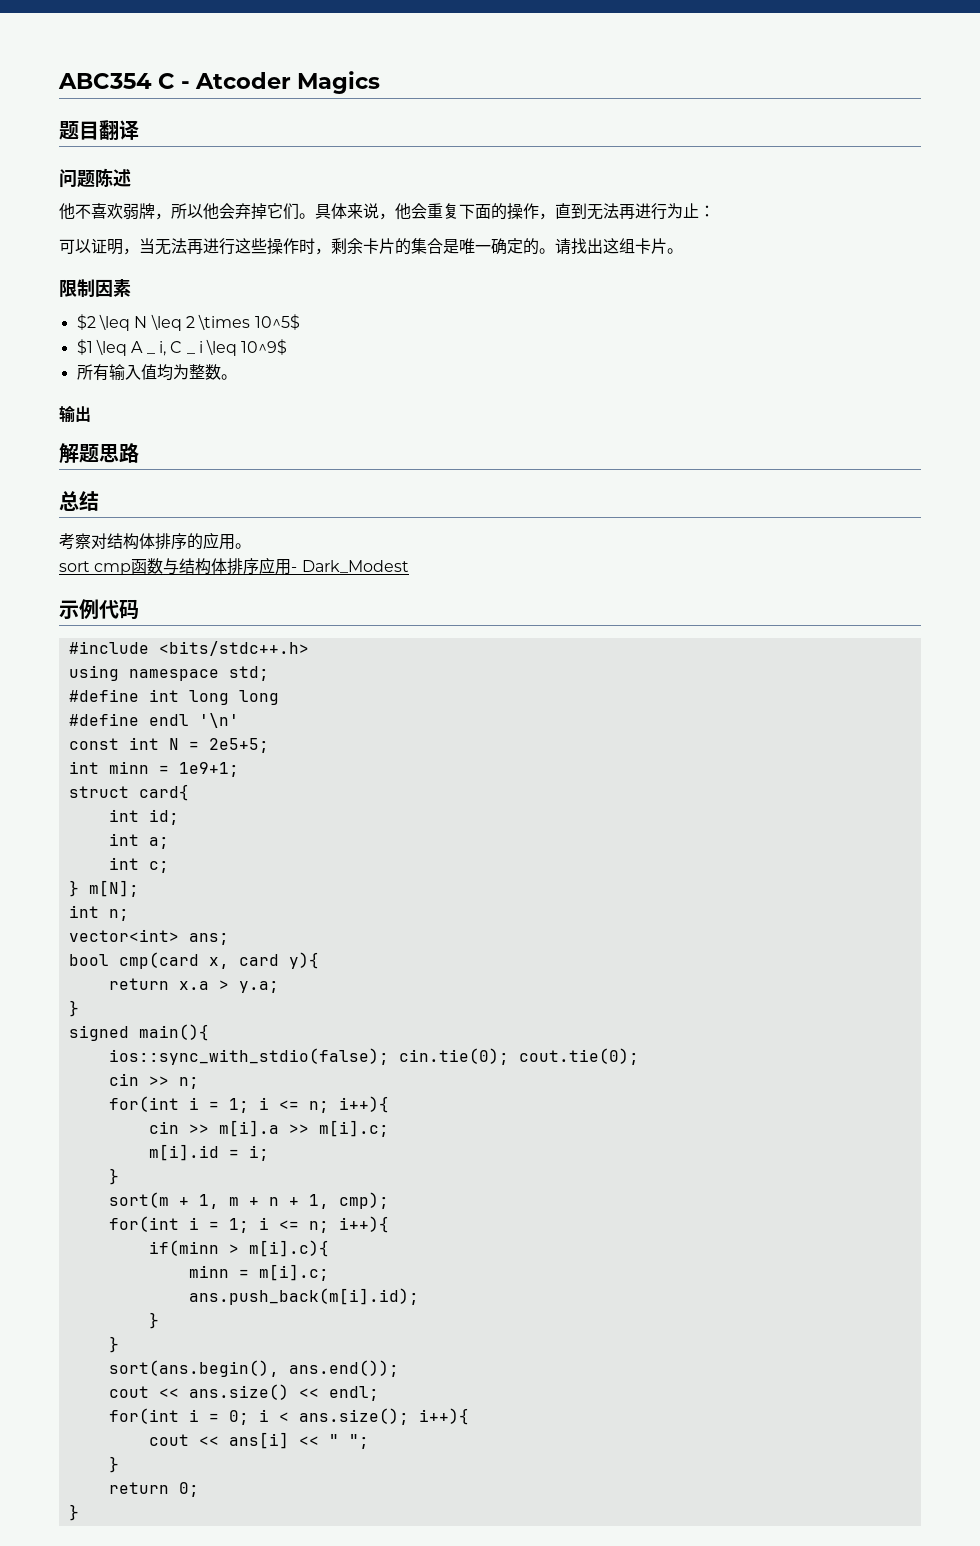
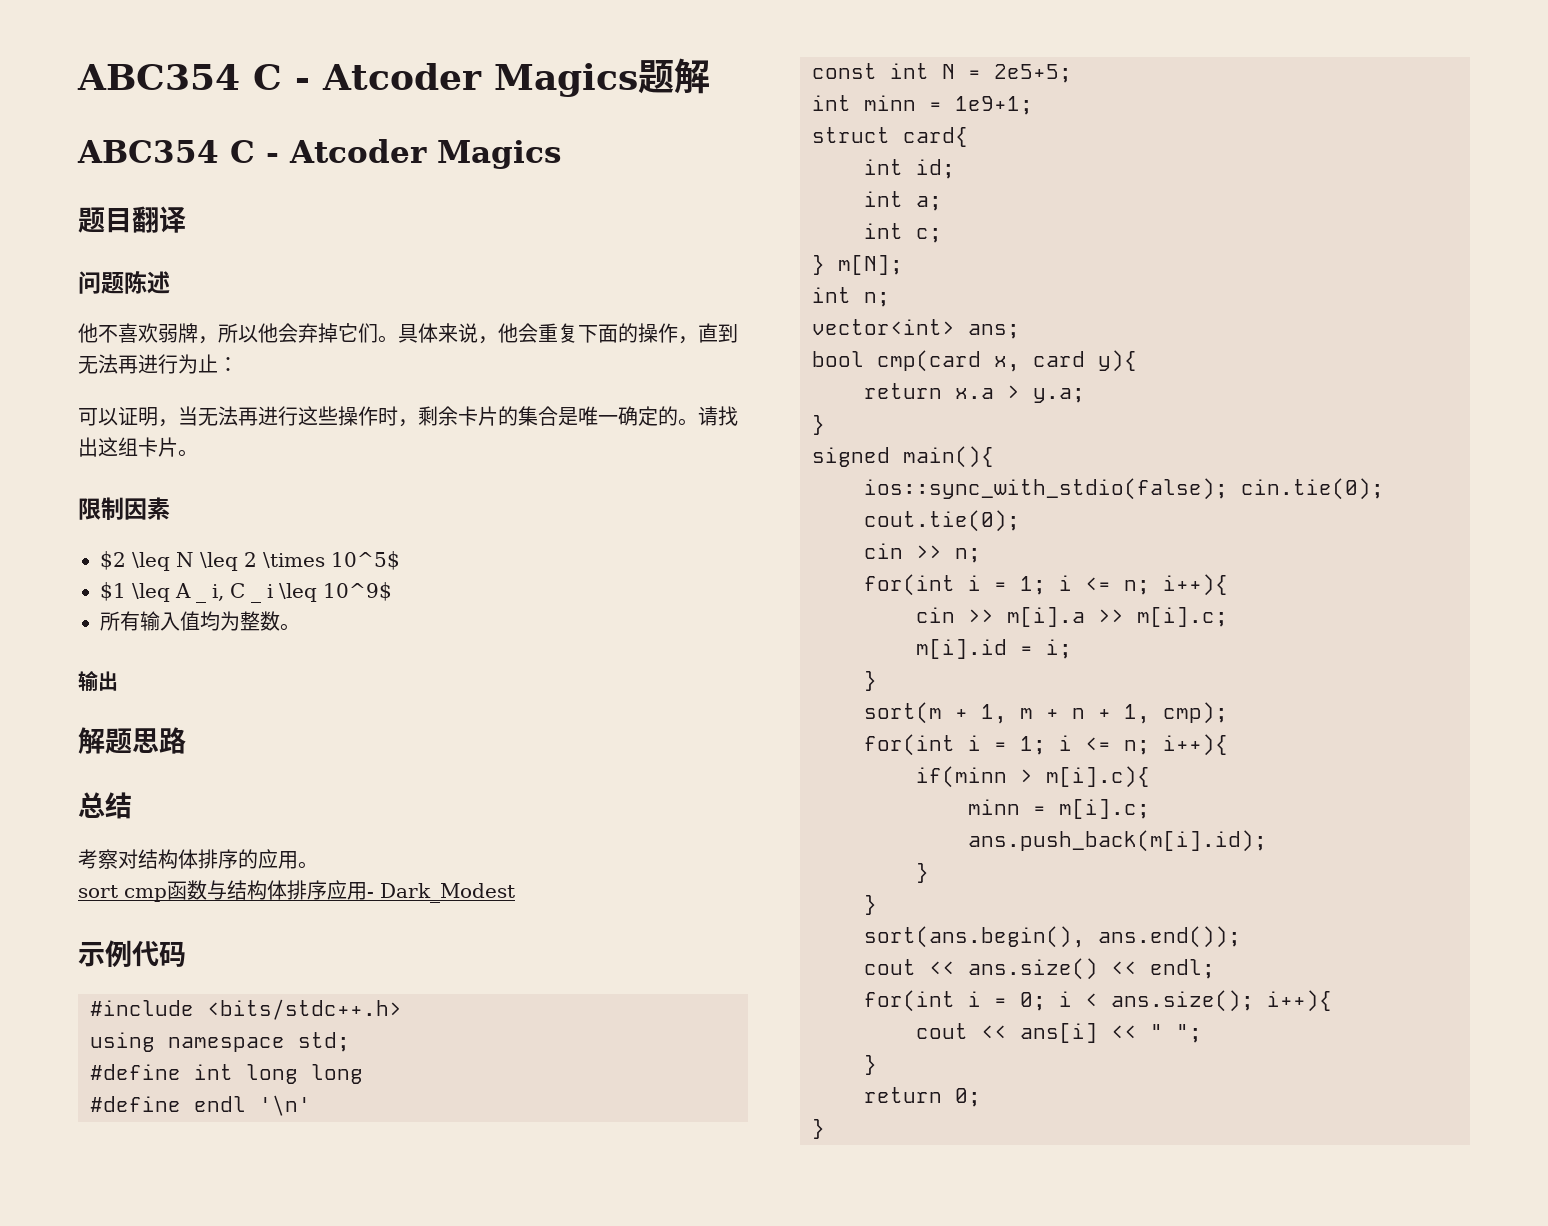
+ ABC354 C - Atcoder Magics题解

